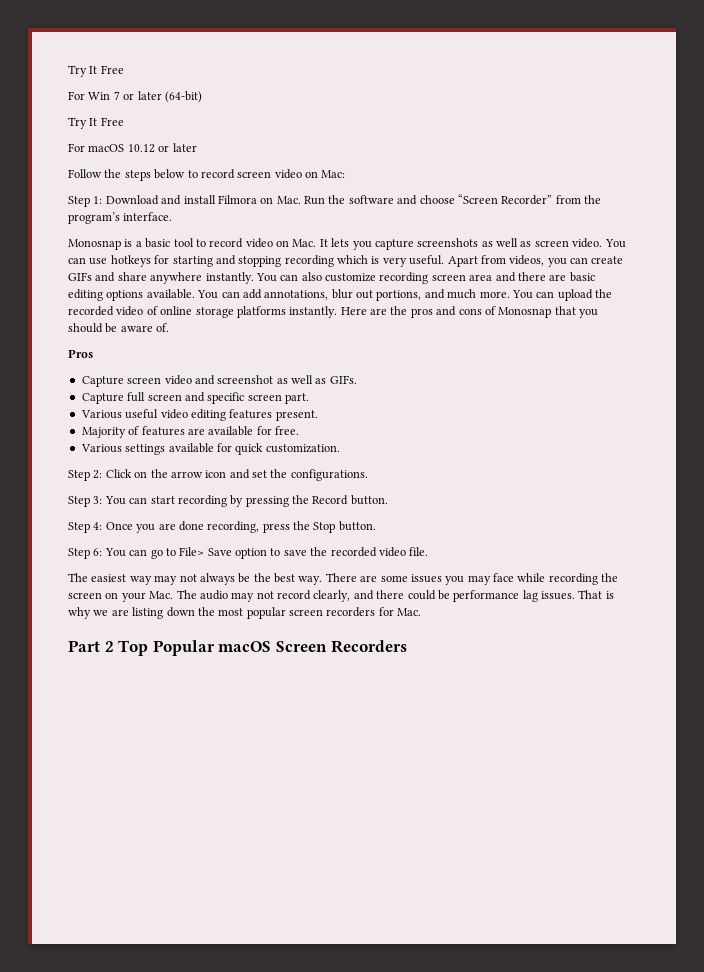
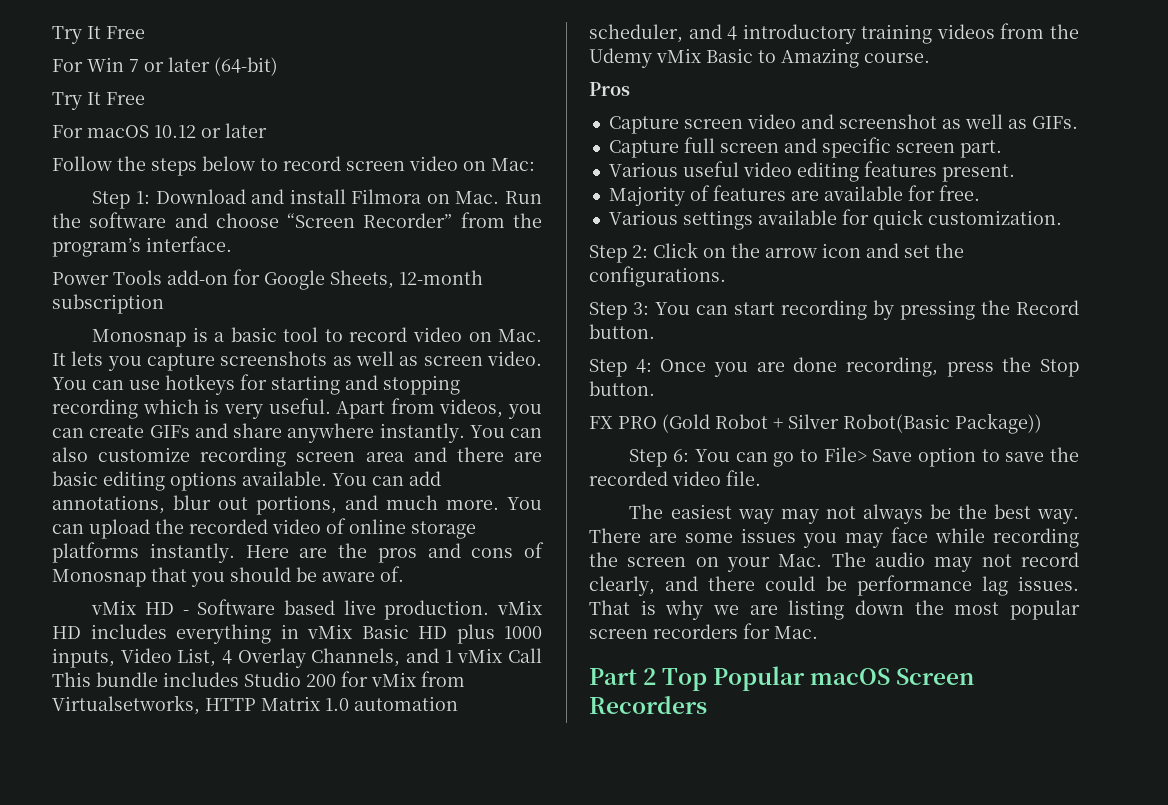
+ Power Tools add-on for Google Sheets, 12-month subscription
+ vMix HD - Software based live production. vMix HD includes everything in vMix Basic HD plus 1000 inputs, Video List, 4 Overlay Channels, and 1 vMix Call This bundle includes Studio 200 for vMix from Virtualsetworks, HTTP Matrix 1.0 automation scheduler, and 4 introductory training videos from the Udemy vMix Basic to Amazing course.
+ FX PRO (Gold Robot + Silver Robot(Basic Package))

